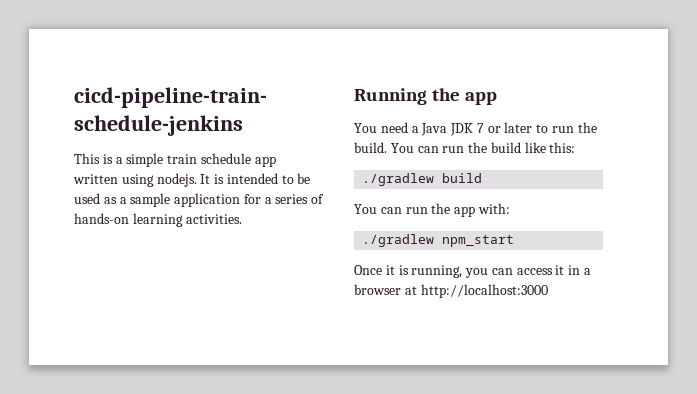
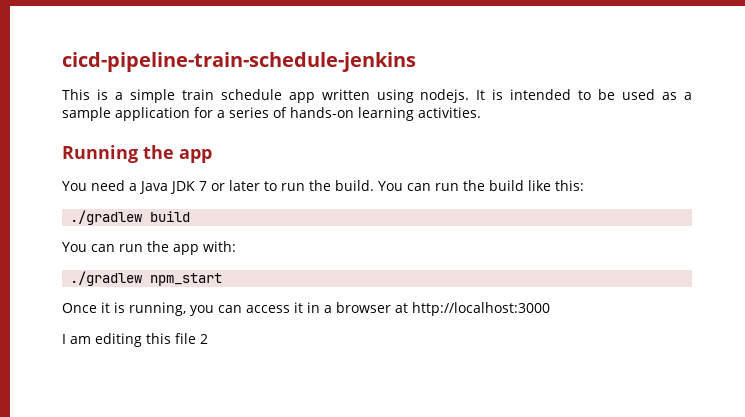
+ I am editing this file 2

